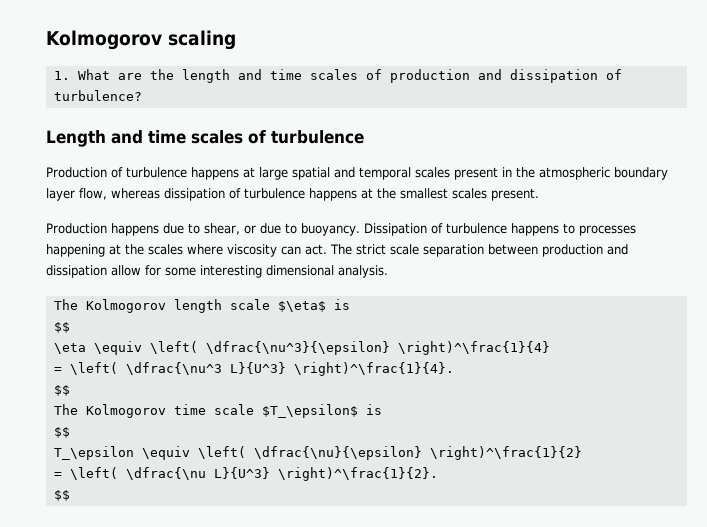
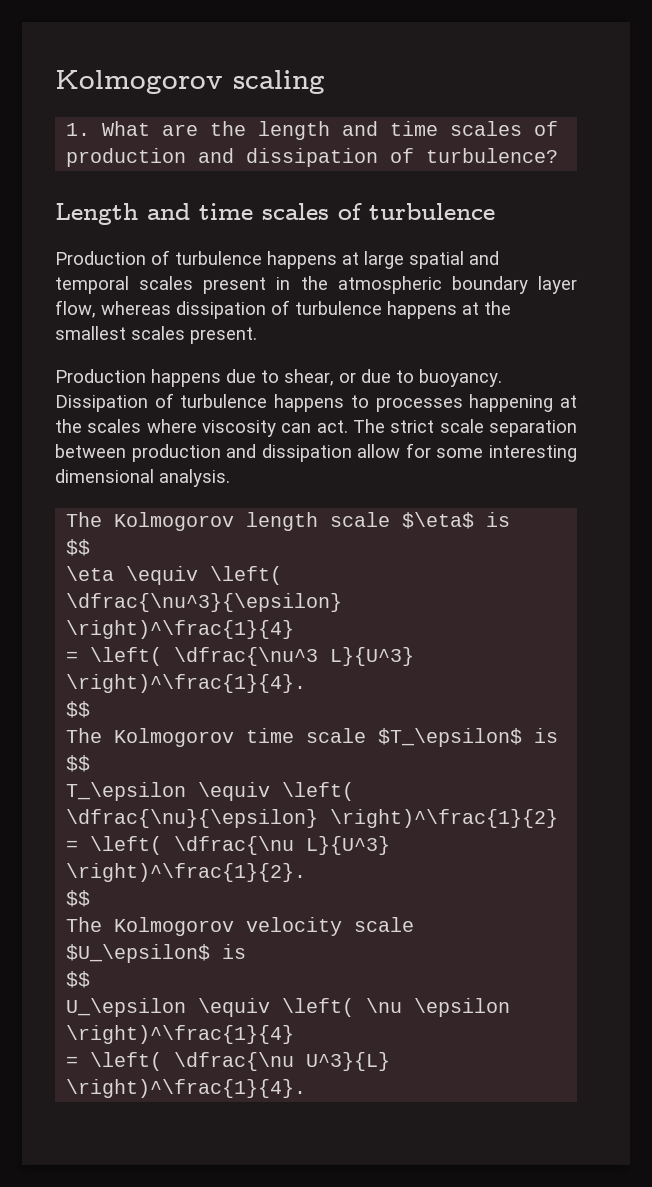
+ The Kolmogorov velocity scale $U_\epsilon$ is
+ $$
+ U_\epsilon \equiv \left( \nu \epsilon \right)^\frac{1}{4}
+ = \left( \dfrac{\nu U^3}{L} \right)^\frac{1}{4}.

